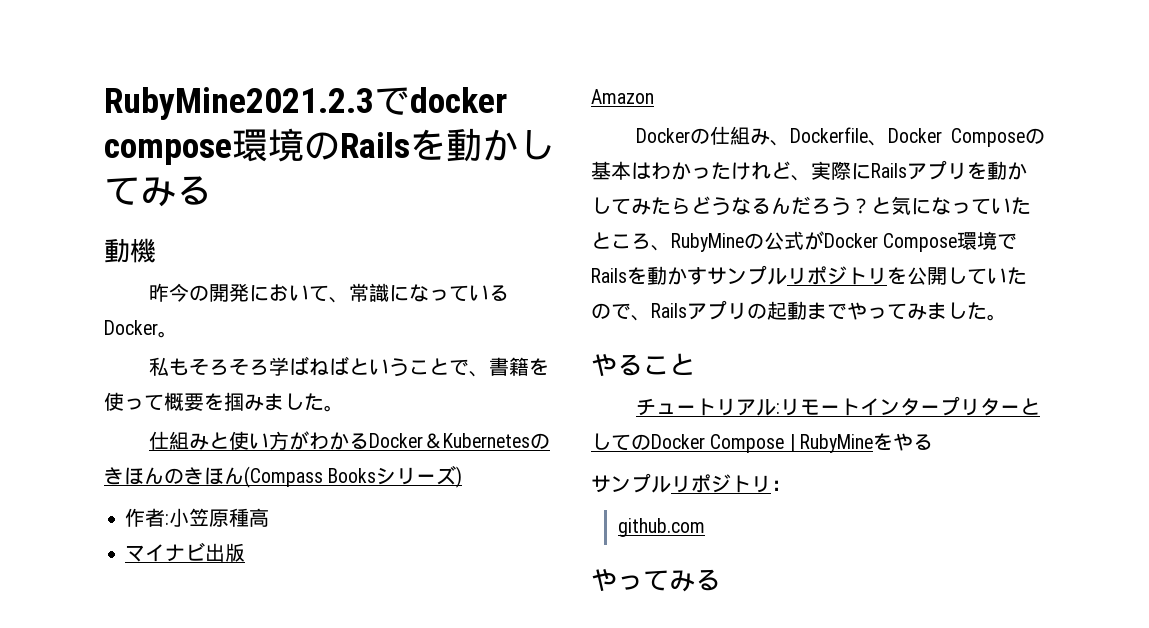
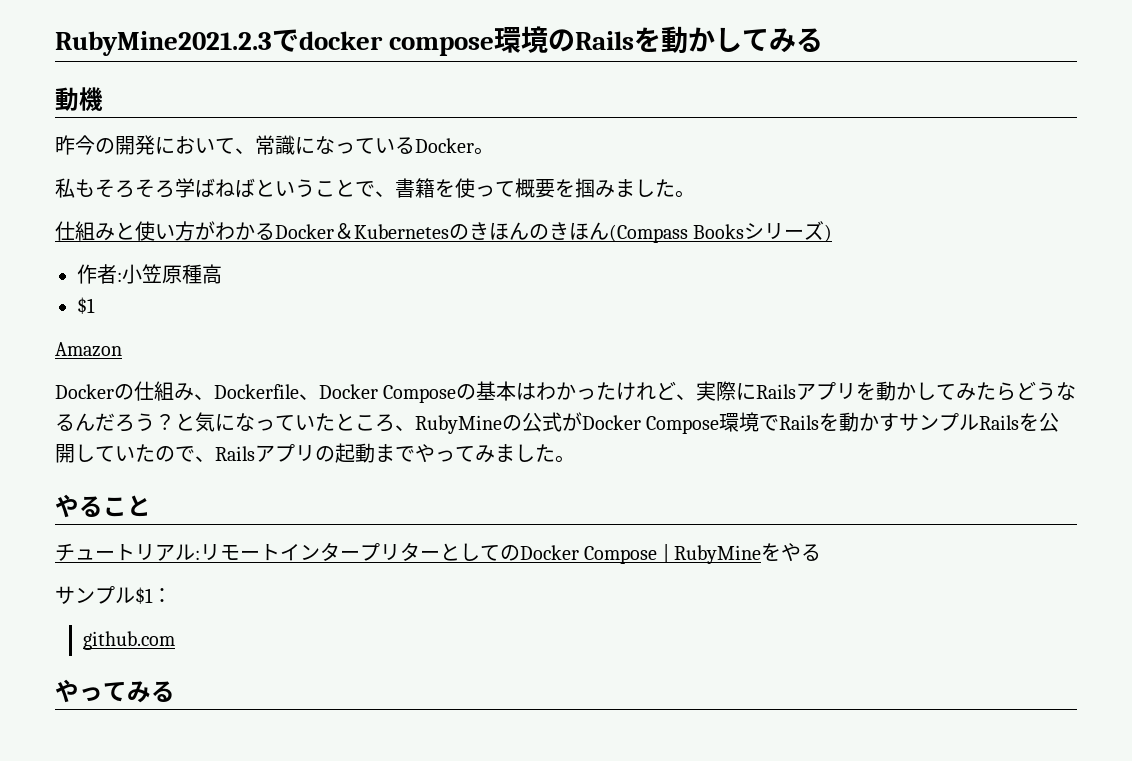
  作者:小笠原種高
- マイナビ出版
+ $1
- と気になっていたところ、RubyMineの公式がDocker Compose環境でRailsを動かすサンプルリポジトリを公開していたので、Railsアプリの起動までやってみました。
+ と気になっていたところ、RubyMineの公式がDocker Compose環境でRailsを動かすサンプルRailsを公開していたので、Railsアプリの起動までやってみました。
- サンプルリポジトリ：
+ サンプル$1：

